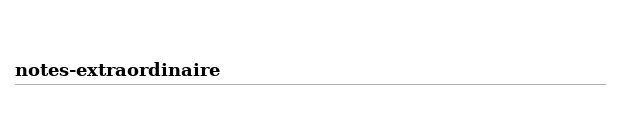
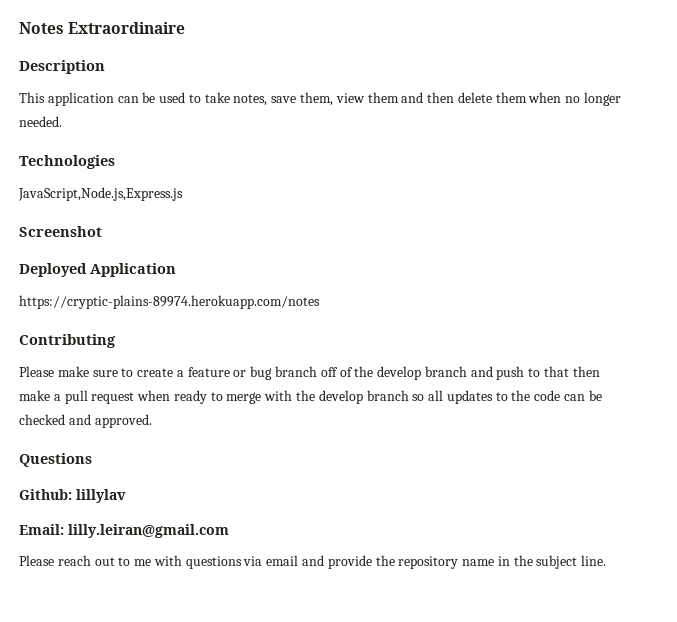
- notes-extraordinaire
+ Notes Extraordinaire
+ Description
+ This application can be used to take notes, save them, view them and then delete them when no longer needed.
+ Technologies
+ JavaScript,Node.js,Express.js
+ Screenshot
+ Deployed Application
+ https://cryptic-plains-89974.herokuapp.com/notes
+ Contributing
+ Please make sure to create a feature or bug branch off of the develop branch and push to that then make a pull request when ready to merge with the develop branch so all updates to the code can be checked and approved.
+ Questions
+ Github: lillylav
+ Email: lilly.leiran@gmail.com
+ Please reach out to me with questions via email and provide the repository name in the subject line.

